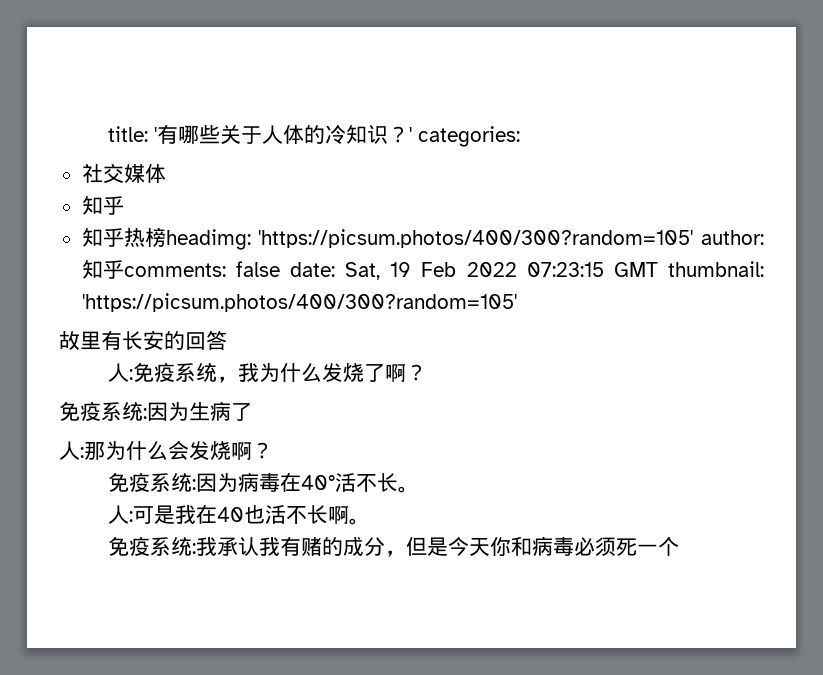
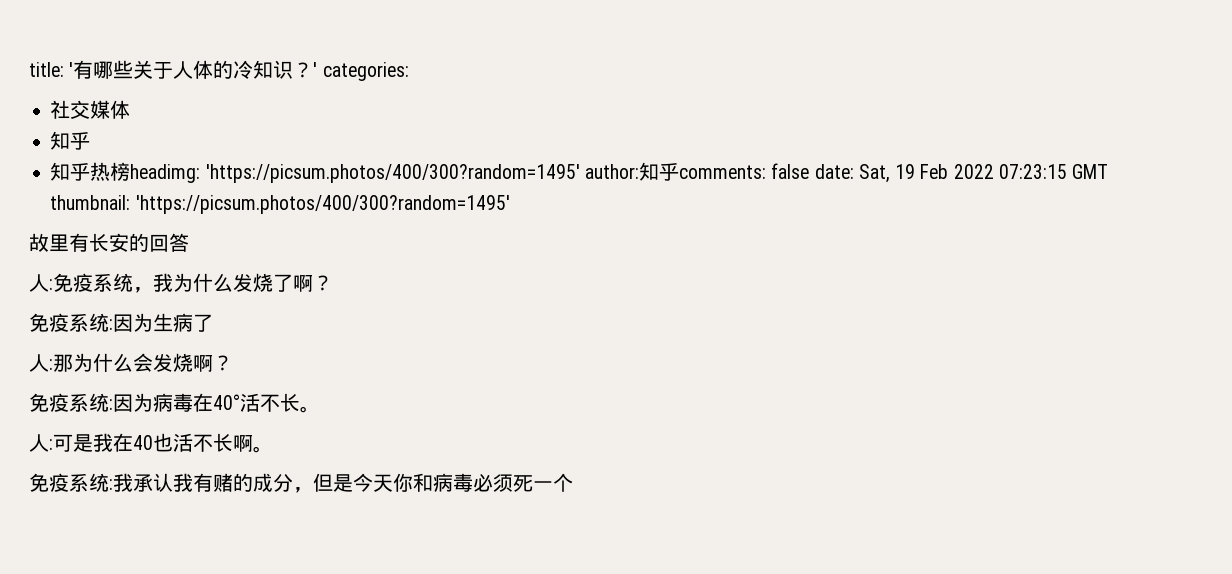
- 知乎热榜headimg: 'https://picsum.photos/400/300?random=105' author:知乎comments: false date: Sat, 19 Feb 2022 07:23:15 GMT thumbnail: 'https://picsum.photos/400/300?random=105'
+ 知乎热榜headimg: 'https://picsum.photos/400/300?random=1495' author:知乎comments: false date: Sat, 19 Feb 2022 07:23:15 GMT thumbnail: 'https://picsum.photos/400/300?random=1495'

